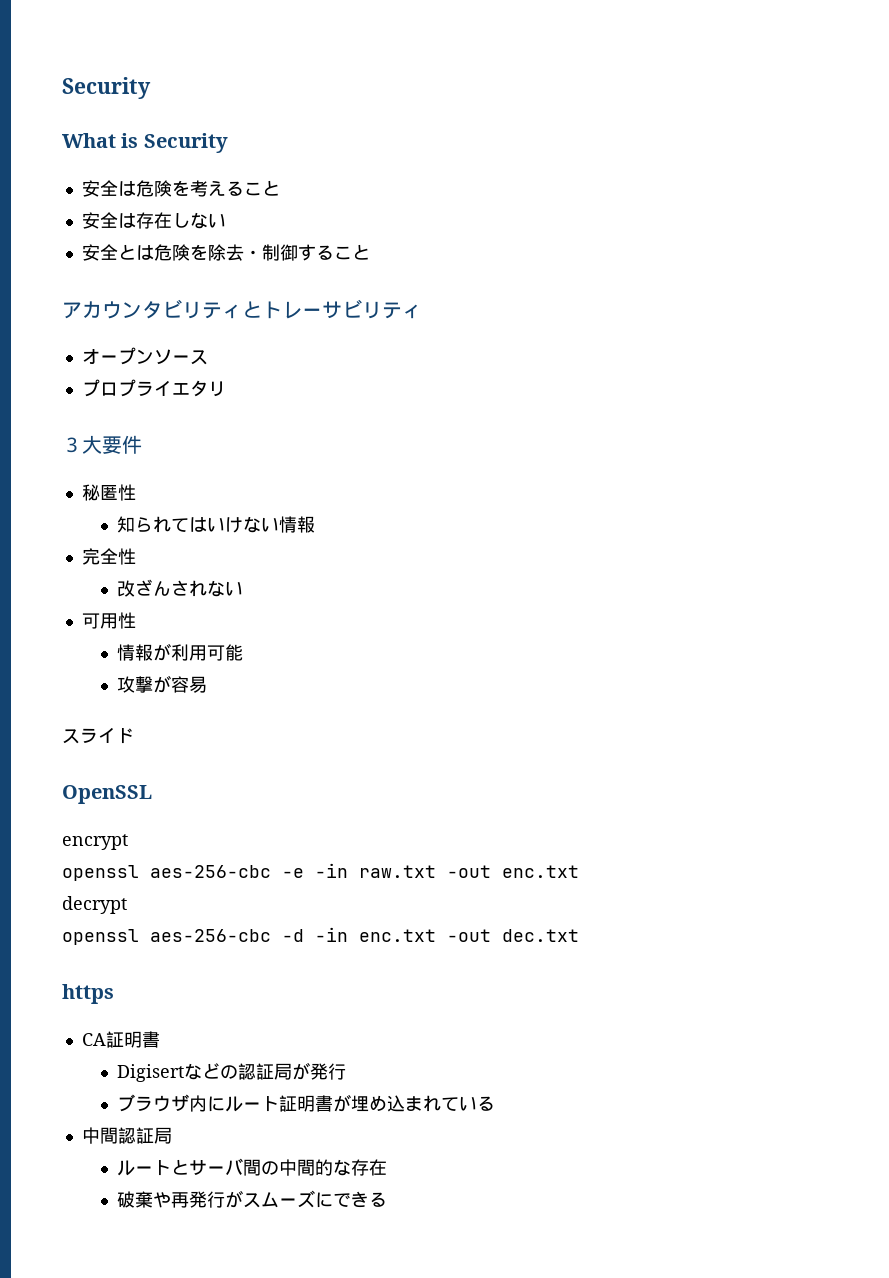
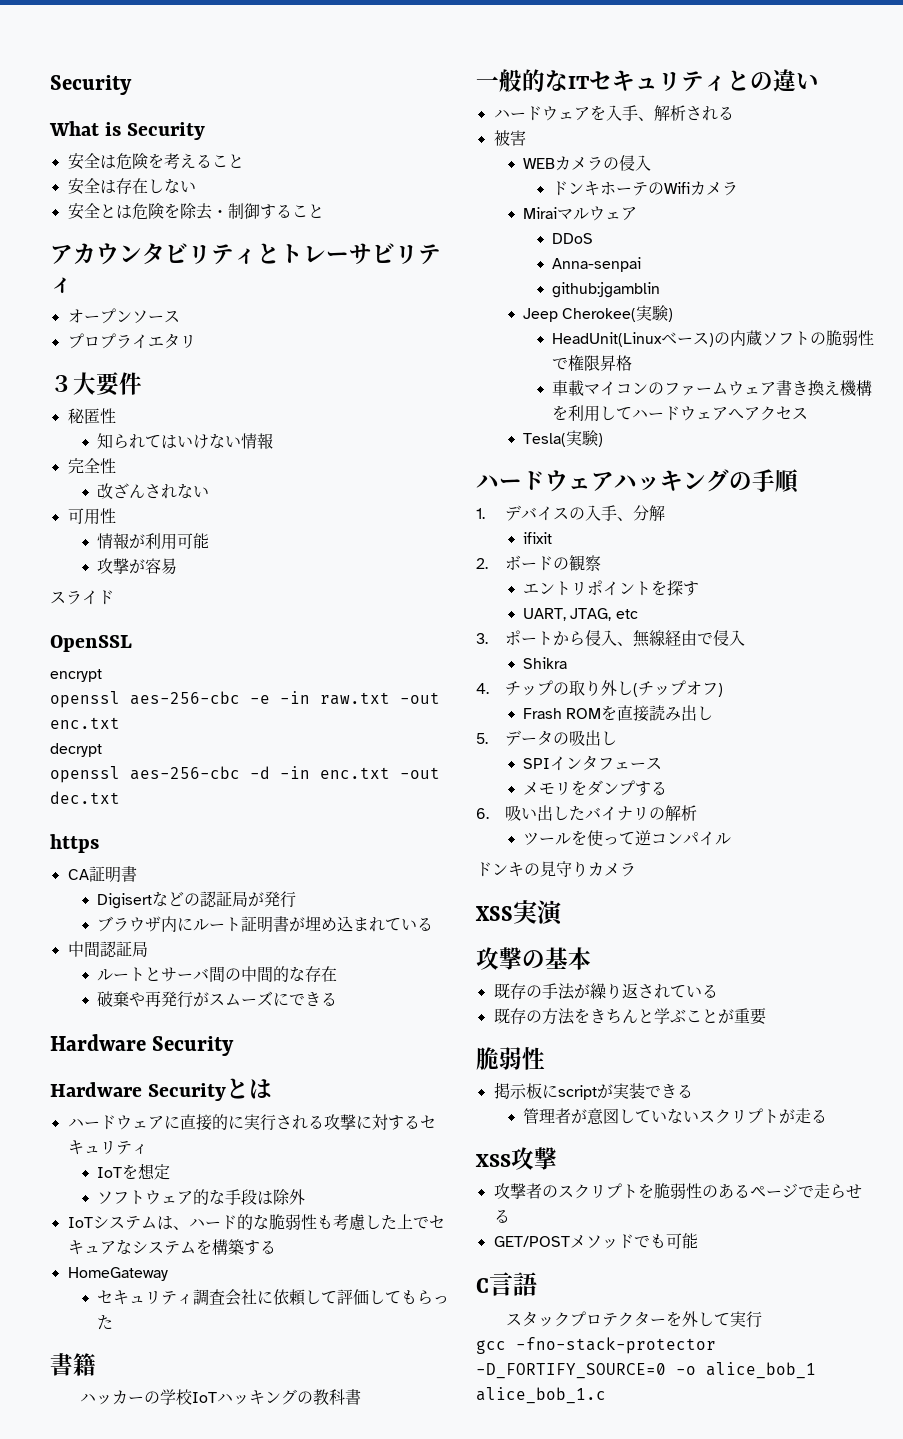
  破棄や再発行がスムーズにできる
+ Hardware Security
+ Hardware Securityとは
+ ハードウェアに直接的に実行される攻撃に対するセキュリティ
+ IoTを想定
+ ソフトウェア的な手段は除外
+ IoTシステムは、ハード的な脆弱性も考慮した上でセキュアなシステムを構築する
+ HomeGateway
+ セキュリティ調査会社に依頼して評価してもらった
+ 書籍
+ ハッカーの学校IoTハッキングの教科書
+ 一般的なITセキュリティとの違い
+ ハードウェアを入手、解析される
+ 被害
+ WEBカメラの侵入
+ ドンキホーテのWifiカメラ
+ Miraiマルウェア
+ DDoS
+ Anna-senpai
+ github:jgamblin
+ Jeep Cherokee(実験)
+ HeadUnit(Linuxベース)の内蔵ソフトの脆弱性で権限昇格
+ 車載マイコンのファームウェア書き換え機構を利用してハードウェアへアクセス
+ Tesla(実験)
+ ハードウェアハッキングの手順
+ 1.デバイスの入手、分解
+ ifixit
+ 2.ボードの観察
+ エントリポイントを探す
+ UART, JTAG, etc
+ 3.ポートから侵入、無線経由で侵入
+ Shikra
+ 4.チップの取り外し(チップオフ)
+ Frash ROMを直接読み出し
+ 5.データの吸出し
+ SPIインタフェース
+ メモリをダンプする
+ 6.吸い出したバイナリの解析
+ ツールを使って逆コンパイル
+ ドンキの見守りカメラ
+ XSS実演
+ 攻撃の基本
+ 既存の手法が繰り返されている
+ 既存の方法をきちんと学ぶことが重要
+ 脆弱性
+ 掲示板にscriptが実装できる
+ 管理者が意図していないスクリプトが走る
+ XSS攻撃
+ 攻撃者のスクリプトを脆弱性のあるページで走らせる
+ GET/POSTメソッドでも可能
+ C言語
+ スタックプロテクターを外して実行
+ gcc -fno-stack-protector -D_FORTIFY_SOURCE=0 -o alice_bob_1 alice_bob_1.c

